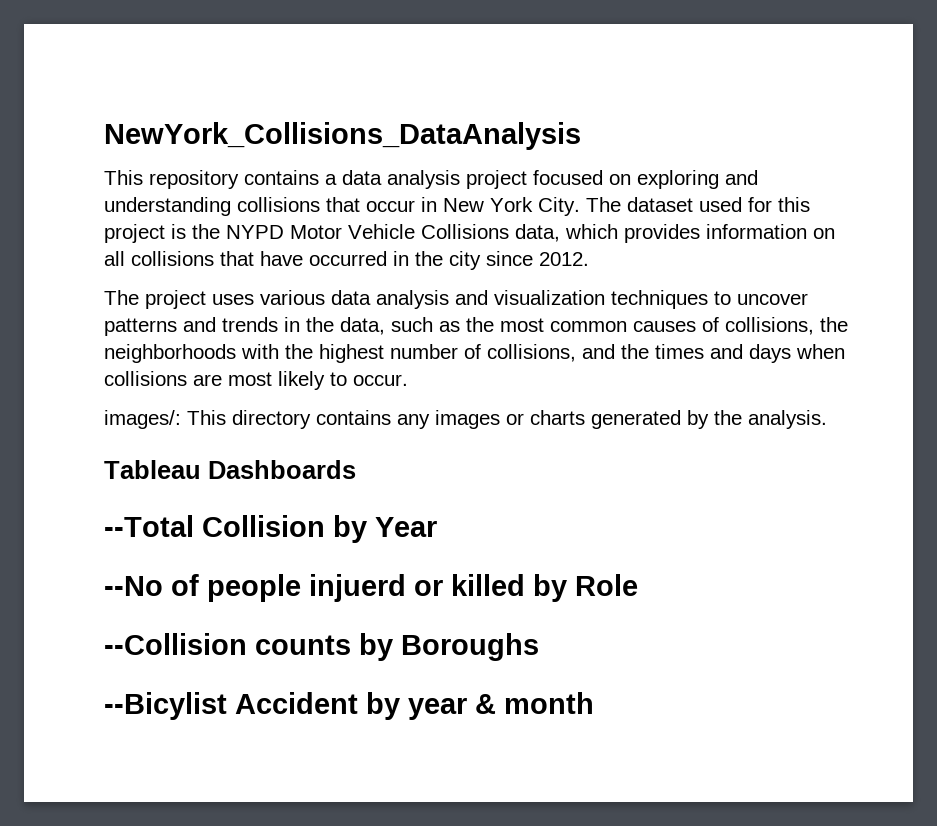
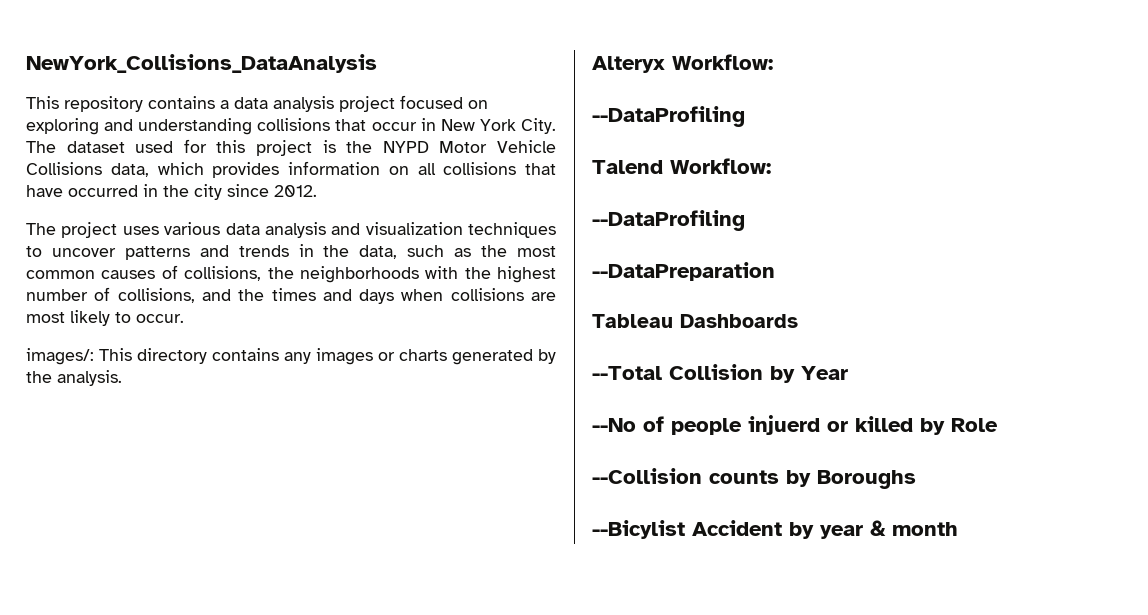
+ Alteryx Workflow:
+ --DataProfiling
+ Talend Workflow:
+ --DataProfiling
+ --DataPreparation

